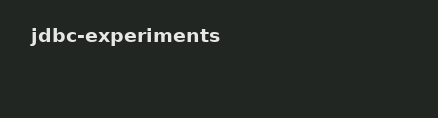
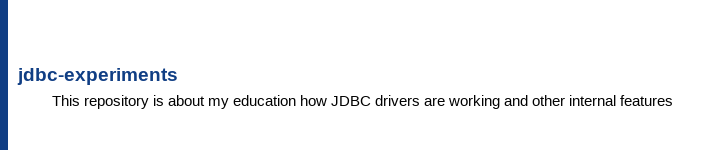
+ This repository is about my education how JDBC drivers are working and other internal features

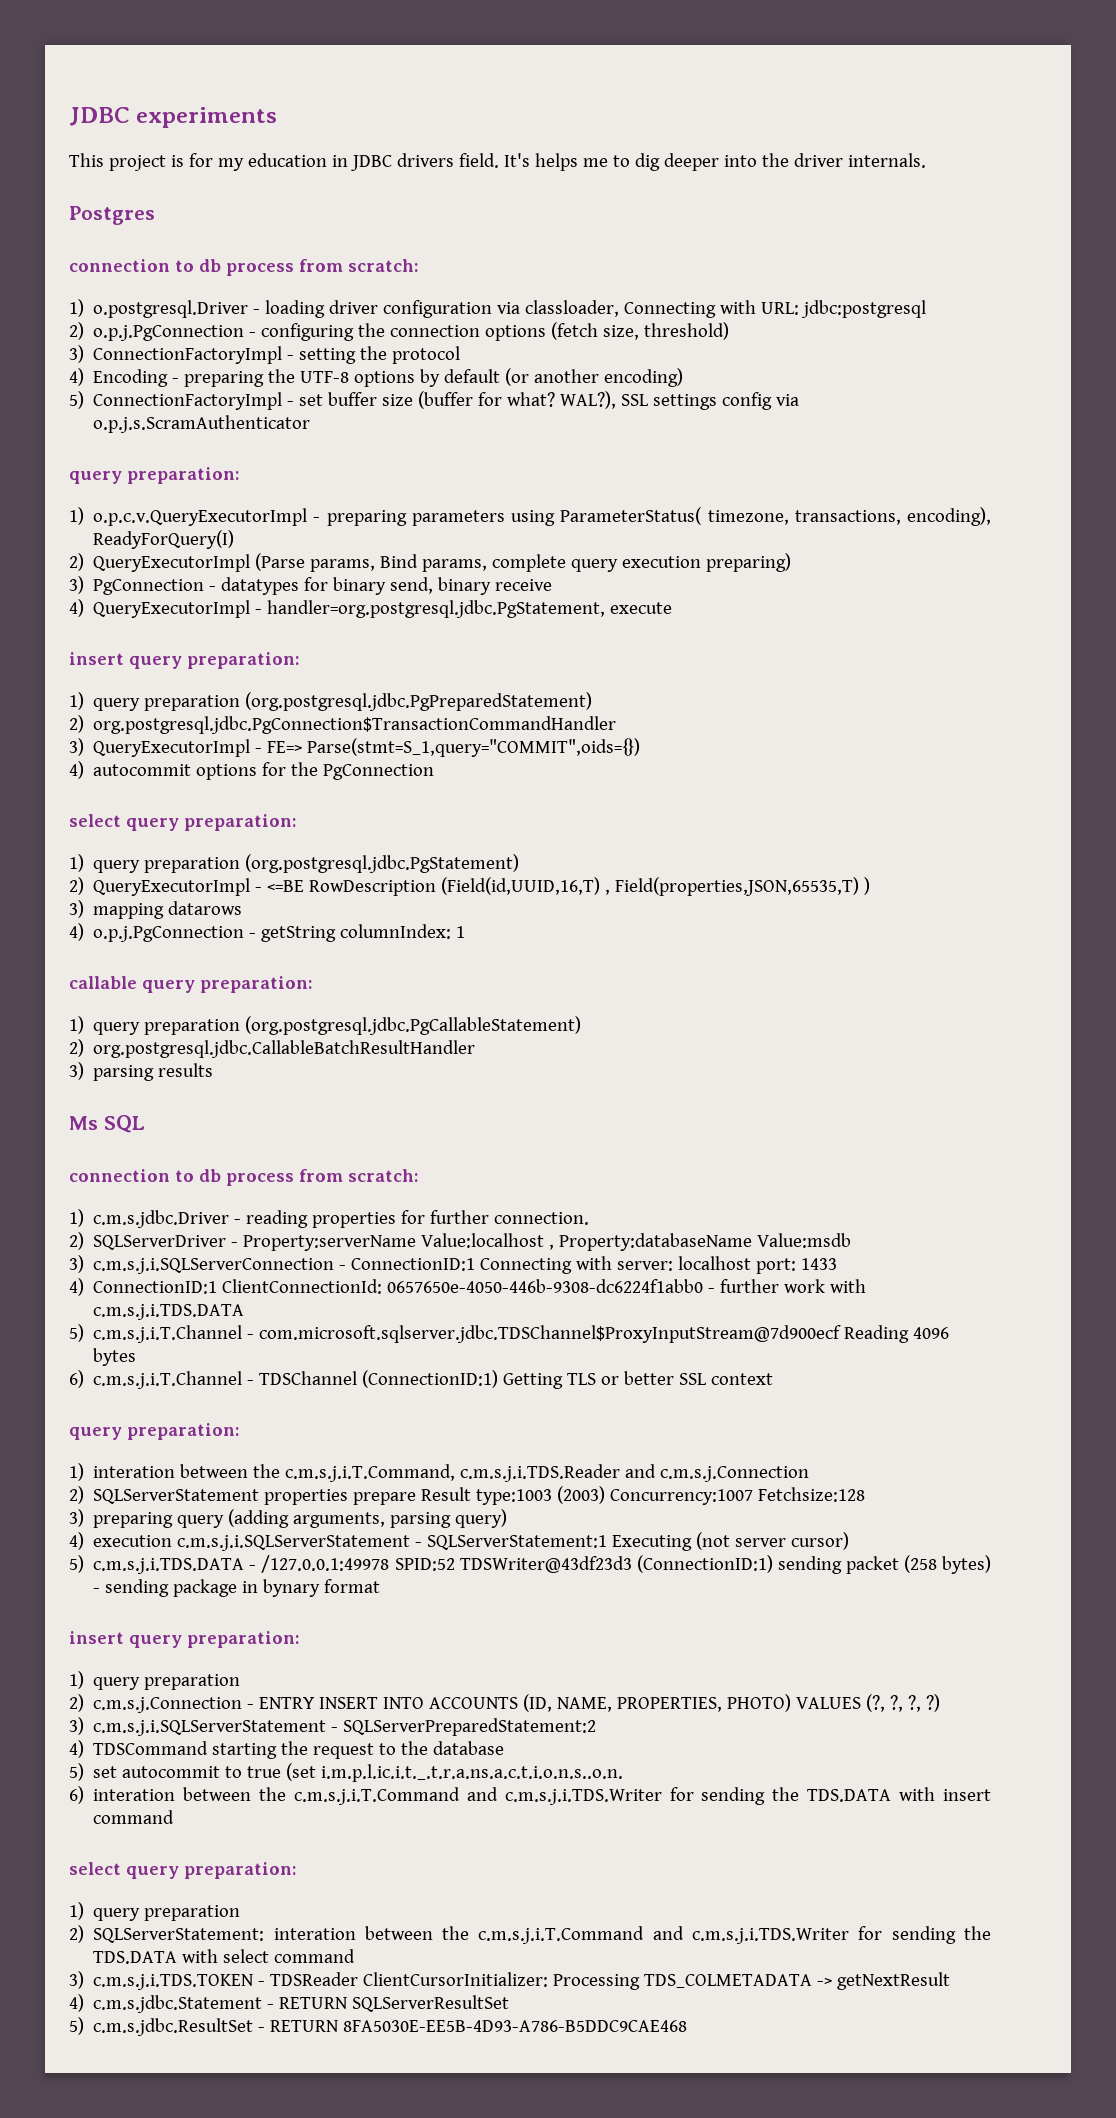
- jdbc-experiments
+ JDBC experiments
- This repository is about my education how JDBC drivers are working and other internal features
+ This project is for my education in JDBC drivers field. It's helps me to dig deeper into the driver internals.
+ Postgres
+ connection to db process from scratch:
+ 1) o.postgresql.Driver - loading driver configuration via classloader, Connecting with URL: jdbc:postgresql
+ 2) o.p.j.PgConnection - configuring the connection options (fetch size, threshold)
+ 3) ConnectionFactoryImpl - setting the protocol
+ 4) Encoding - preparing the UTF-8 options by default (or another encoding)
+ 5) ConnectionFactoryImpl - set buffer size (buffer for what? WAL?), SSL settings config via o.p.j.s.ScramAuthenticator
+ query preparation:
+ 1) o.p.c.v.QueryExecutorImpl - preparing parameters using ParameterStatus( timezone, transactions, encoding), ReadyForQuery(I)
+ 2) QueryExecutorImpl (Parse params, Bind params, complete query execution preparing)
+ 3) PgConnection - datatypes for binary send, binary receive
+ 4) QueryExecutorImpl - handler=org.postgresql.jdbc.PgStatement, execute
+ insert query preparation:
+ 1) query preparation (org.postgresql.jdbc.PgPreparedStatement)
+ 2) org.postgresql.jdbc.PgConnection$TransactionCommandHandler
+ 3) QueryExecutorImpl - FE=> Parse(stmt=S_1,query="COMMIT",oids={})
+ 4) autocommit options for the PgConnection
+ select query preparation:
+ 1) query preparation (org.postgresql.jdbc.PgStatement)
+ 2) QueryExecutorImpl - <=BE RowDescription (Field(id,UUID,16,T) , Field(properties,JSON,65535,T) )
+ 3) mapping datarows
+ 4) o.p.j.PgConnection - getString columnIndex: 1
+ callable query preparation:
+ 1) query preparation (org.postgresql.jdbc.PgCallableStatement)
+ 2) org.postgresql.jdbc.CallableBatchResultHandler
+ 3) parsing results
+ Ms SQL
+ connection to db process from scratch:
+ 1) c.m.s.jdbc.Driver - reading properties for further connection.
+ 2) SQLServerDriver - Property:serverName Value:localhost , Property:databaseName Value:msdb
+ 3) c.m.s.j.i.SQLServerConnection - ConnectionID:1 Connecting with server: localhost port: 1433
+ 4) ConnectionID:1 ClientConnectionId: 0657650e-4050-446b-9308-dc6224f1abb0 - further work with c.m.s.j.i.TDS.DATA
+ 5) c.m.s.j.i.T.Channel - com.microsoft.sqlserver.jdbc.TDSChannel$ProxyInputStream@7d900ecf Reading 4096 bytes
+ 6) c.m.s.j.i.T.Channel - TDSChannel (ConnectionID:1) Getting TLS or better SSL context
+ query preparation:
+ 1) interation between the c.m.s.j.i.T.Command, c.m.s.j.i.TDS.Reader and c.m.s.j.Connection
+ 2) SQLServerStatement properties prepare Result type:1003 (2003) Concurrency:1007 Fetchsize:128
+ 3) preparing query (adding arguments, parsing query)
+ 4) execution c.m.s.j.i.SQLServerStatement - SQLServerStatement:1 Executing (not server cursor)
+ 5) c.m.s.j.i.TDS.DATA - /127.0.0.1:49978 SPID:52 TDSWriter@43df23d3 (ConnectionID:1) sending packet (258 bytes) - sending package in bynary format
+ insert query preparation:
+ 1) query preparation
+ 2) c.m.s.j.Connection - ENTRY INSERT INTO ACCOUNTS (ID, NAME, PROPERTIES, PHOTO) VALUES (?, ?, ?, ?)
+ 3) c.m.s.j.i.SQLServerStatement - SQLServerPreparedStatement:2
+ 4) TDSCommand starting the request to the database
+ 5) set autocommit to true (set i.m.p.l.ic.i.t._.t.r.a.ns.a.c.t.i.o.n.s..o.n.
+ 6) interation between the c.m.s.j.i.T.Command and c.m.s.j.i.TDS.Writer for sending the TDS.DATA with insert command
+ select query preparation:
+ 1) query preparation
+ 2) SQLServerStatement: interation between the c.m.s.j.i.T.Command and c.m.s.j.i.TDS.Writer for sending the TDS.DATA with select command
+ 3) c.m.s.j.i.TDS.TOKEN - TDSReader ClientCursorInitializer: Processing TDS_COLMETADATA -> getNextResult
+ 4) c.m.s.jdbc.Statement - RETURN SQLServerResultSet
+ 5) c.m.s.jdbc.ResultSet - RETURN 8FA5030E-EE5B-4D93-A786-B5DDC9CAE468

